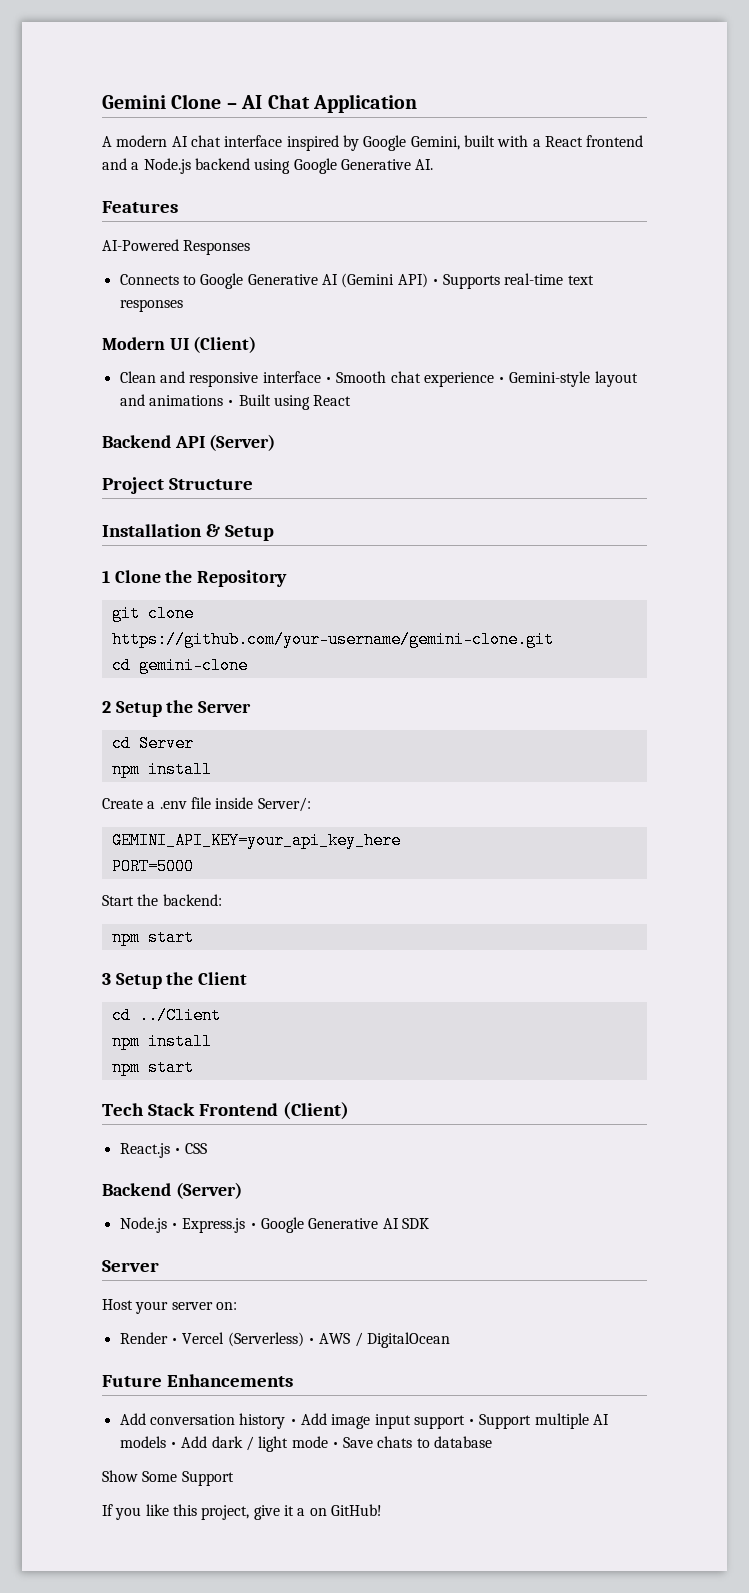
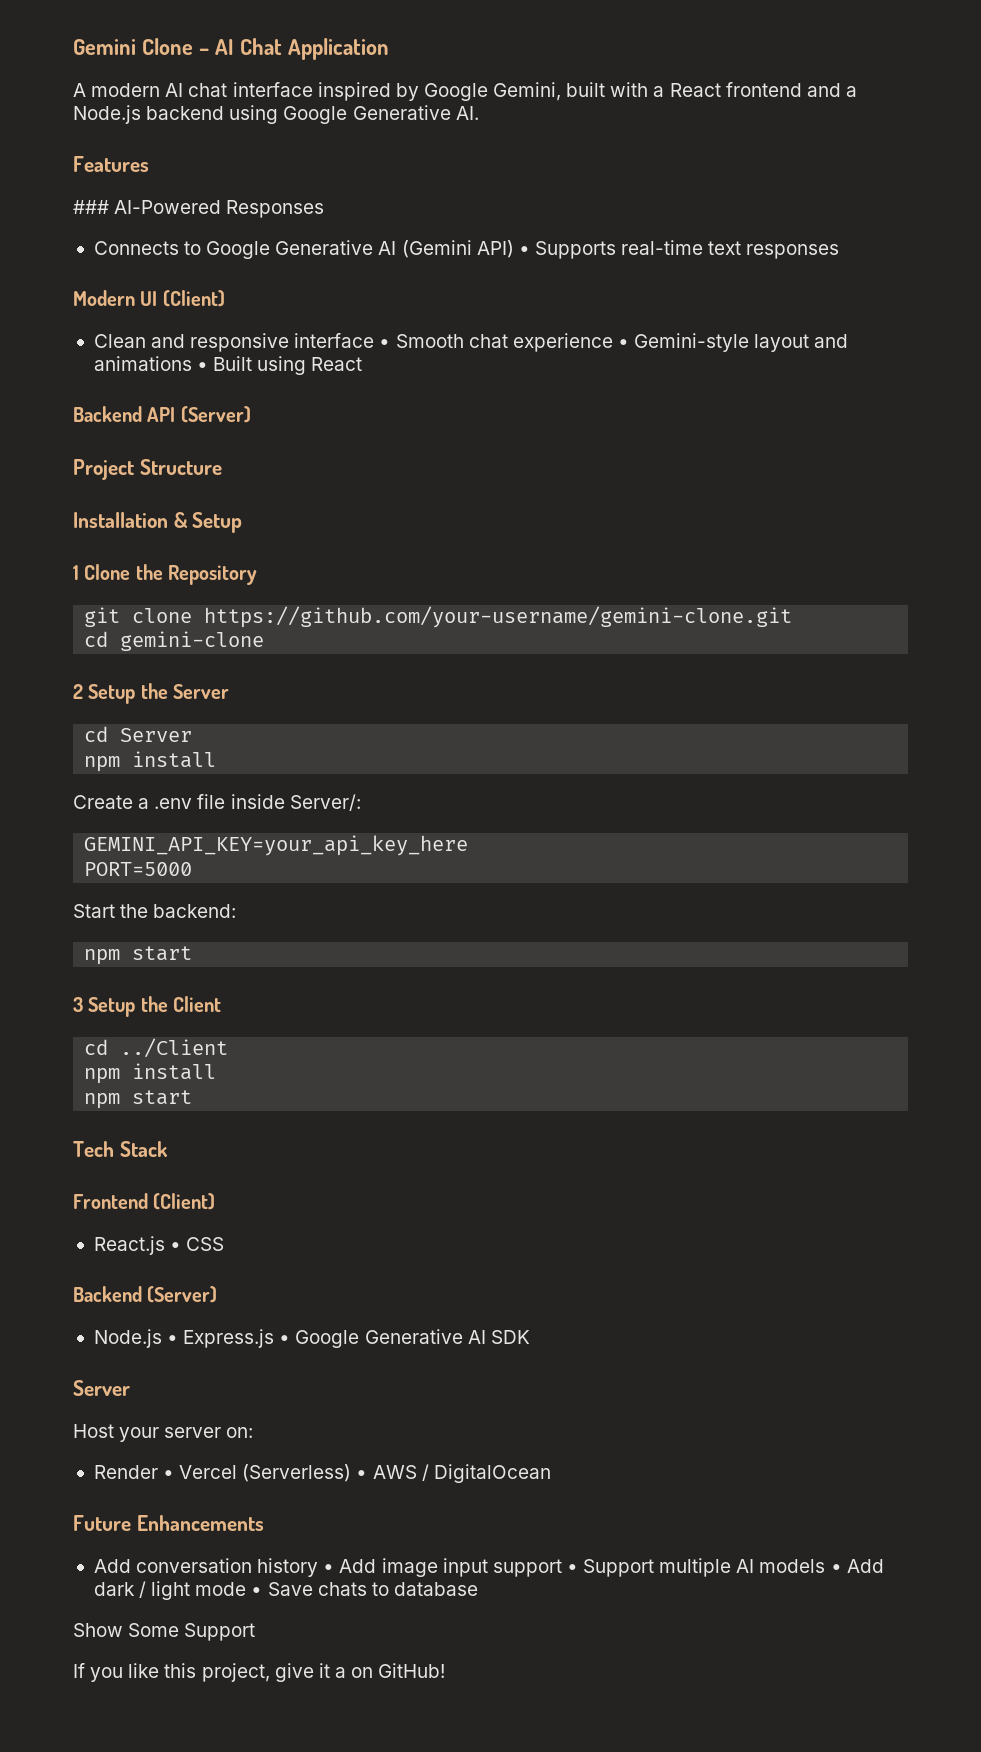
- AI-Powered Responses
+ ### AI-Powered Responses
- Tech Stack Frontend (Client)
+ Tech Stack
+ Frontend (Client)

